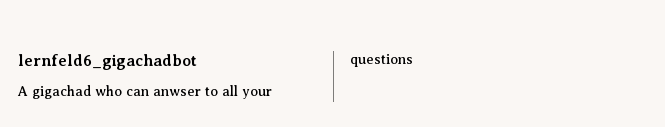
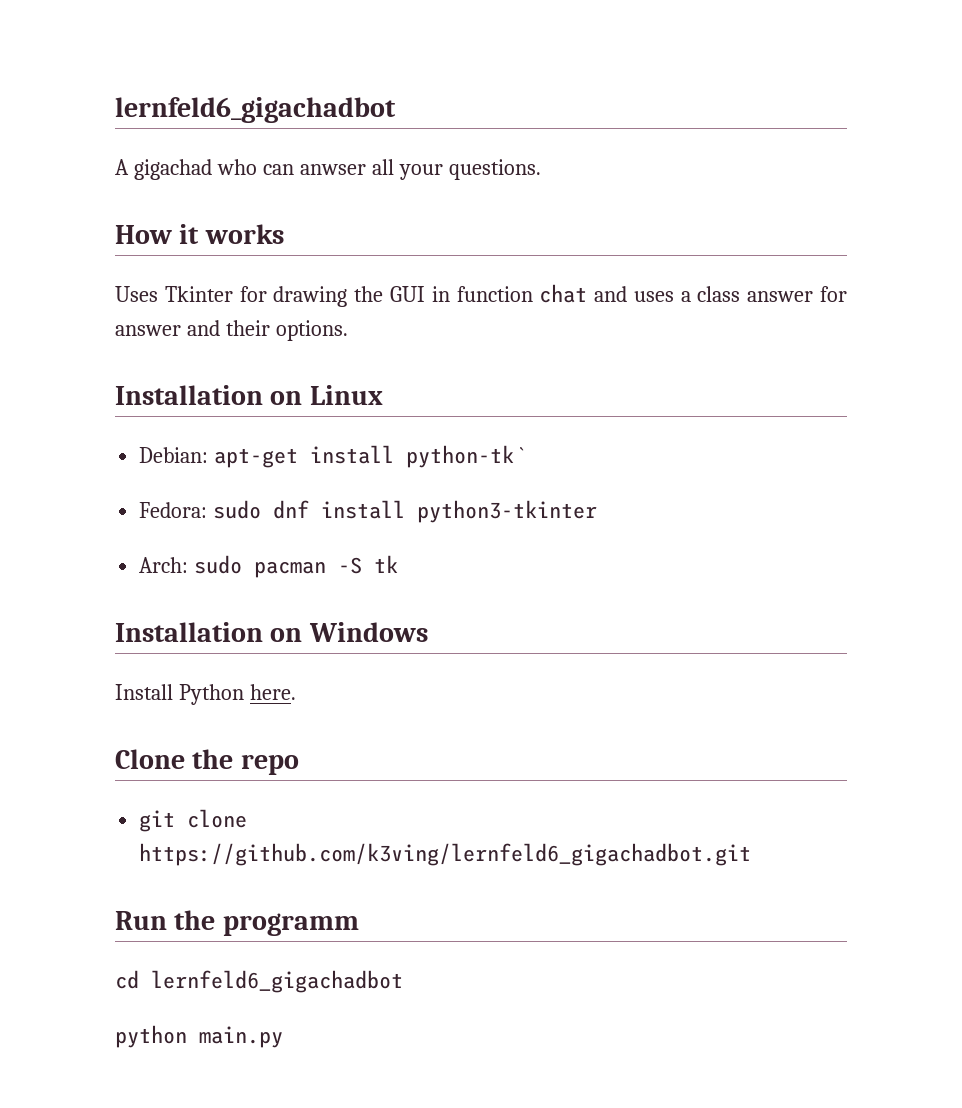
- A gigachad who can anwser to all your questions
+ A gigachad who can anwser all your questions.
+ How it works
+ Uses Tkinter for drawing the GUI in function chat and uses a class answer for answer and their options.
+ Installation on Linux
+ Debian: apt-get install python-tk `
+ Fedora: sudo dnf install python3-tkinter
+ Arch: sudo pacman -S tk
+ Installation on Windows
+ Install Python here.
+ Clone the repo
+ git clone https://github.com/k3ving/lernfeld6_gigachadbot.git
+ Run the programm
+ cd lernfeld6_gigachadbot
+ python main.py

